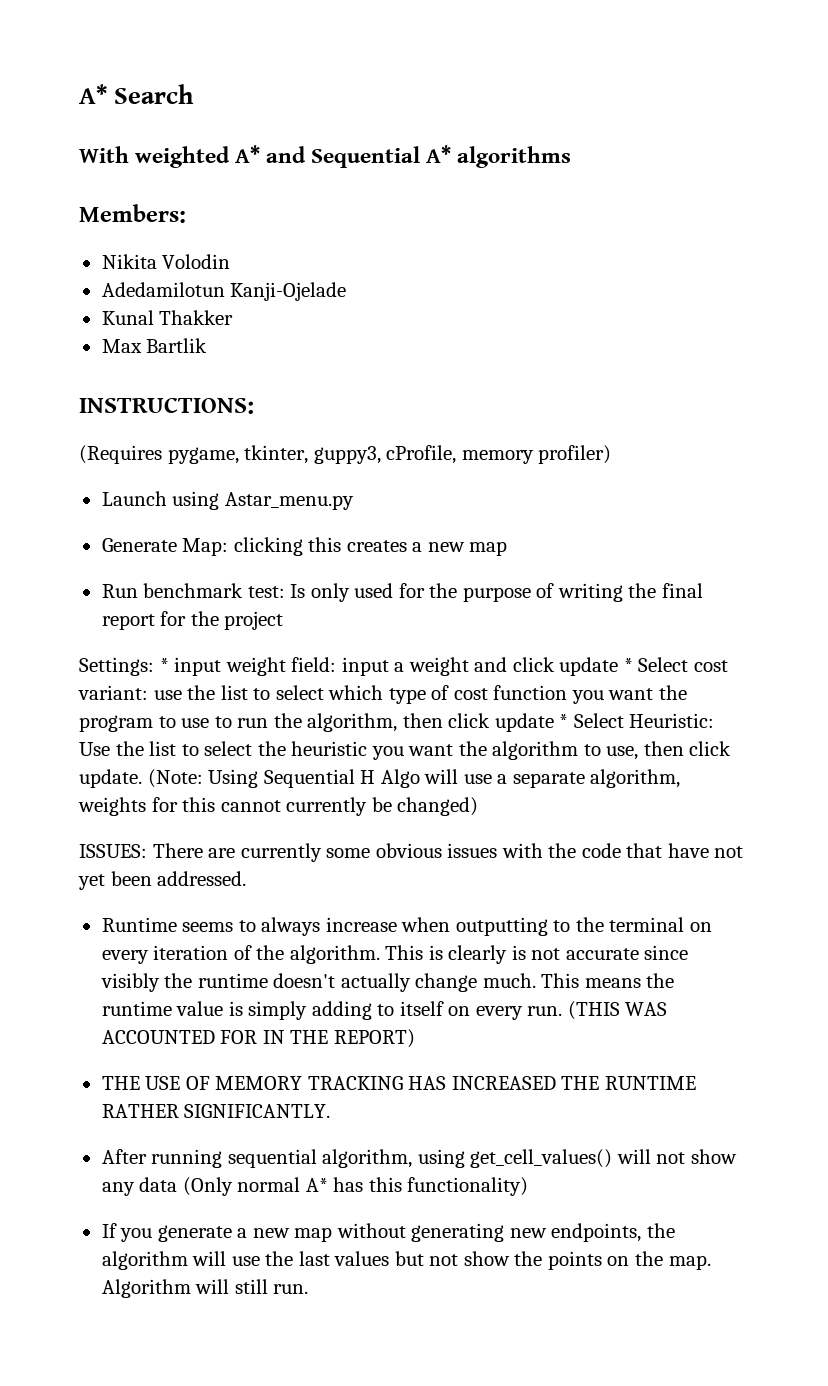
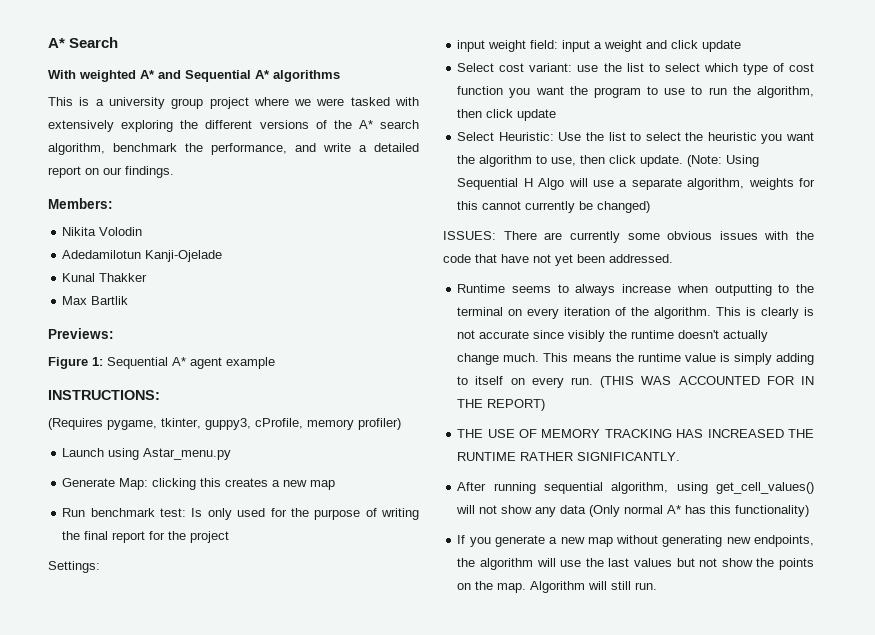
+ This is a university group project where we were tasked with extensively exploring the different versions of the A* search algorithm, benchmark the performance, and write a detailed report on our findings.
+ Previews:
+ Figure 1: Sequential A* agent example
- Settings: * input weight field: input a weight and click update * Select cost variant: use the list to select which type of cost function you want the program to use to run the algorithm, then click update * Select Heuristic: Use the list to select the heuristic you want the algorithm to use, then click update.
+ Settings:
+ input weight field: input a weight and click update
+ Select cost variant: use the list to select which type of cost function you want the program to use to run the algorithm, then click update
+ Select Heuristic: Use the list to select the heuristic you want the algorithm to use, then click update.

